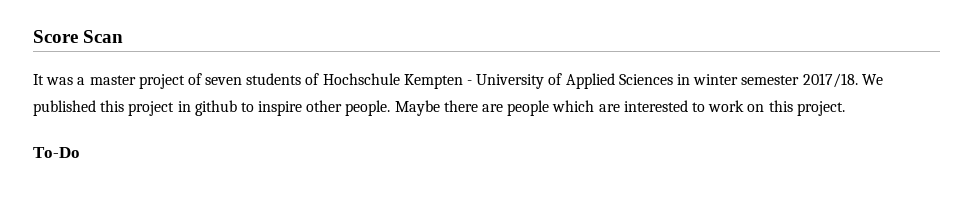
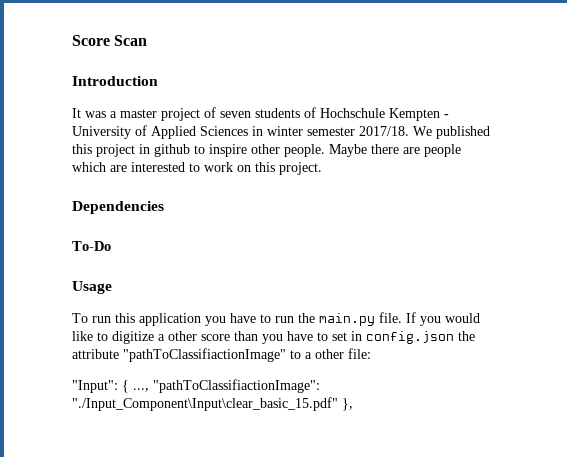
+ Introduction
+ Dependencies
+ Usage
+ To run this application you have to run the main.py file. If you would like to digitize a other score than you have to set in config.json the attribute "pathToClassifiactionImage" to a other file:
+ "Input": { ..., "pathToClassifiactionImage": "./Input_Component\Input\clear_basic_15.pdf" },

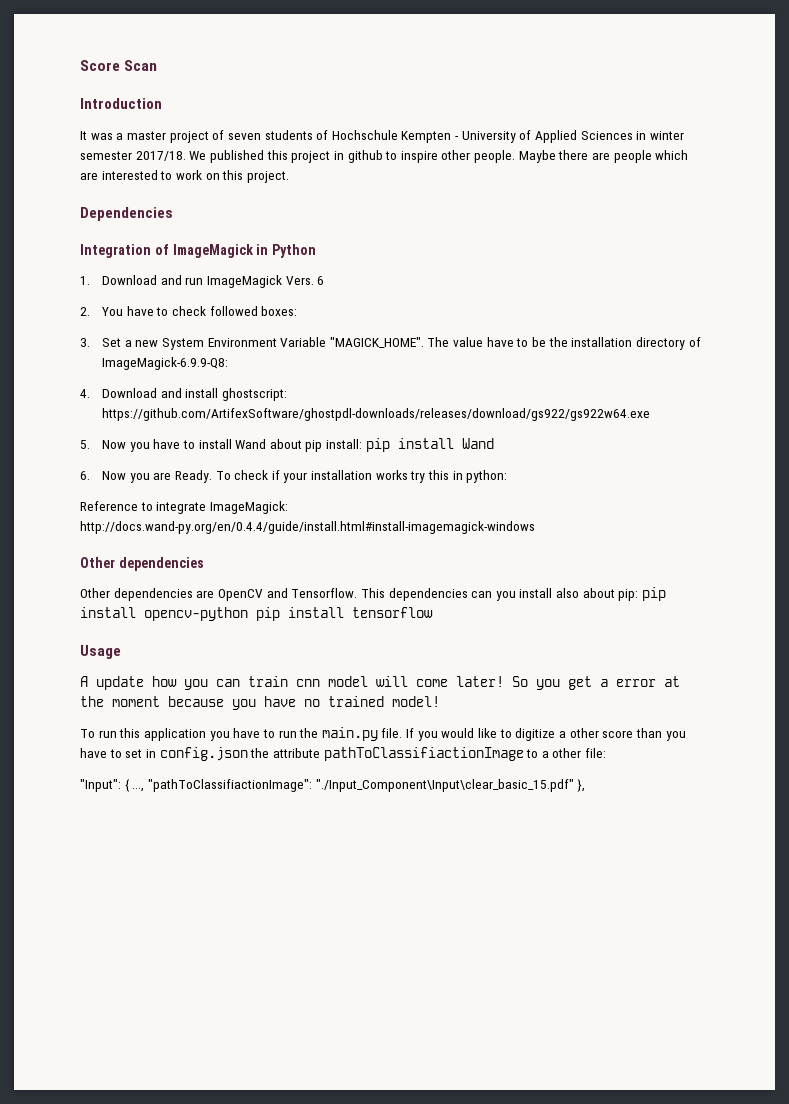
- To-Do
+ Integration of ImageMagick in Python
+ 1. Download and run ImageMagick Vers. 6
+ 2. You have to check followed boxes:
+ 3. Set a new System Environment Variable "MAGICK_HOME". The value have to be the installation directory of ImageMagick-6.9.9-Q8:
+ 4. Download and install ghostscript: https://github.com/ArtifexSoftware/ghostpdl-downloads/releases/download/gs922/gs922w64.exe
+ 5. Now you have to install Wand about pip install: pip install Wand
+ 6. Now you are Ready. To check if your installation works try this in python:
+ Reference to integrate ImageMagick: http://docs.wand-py.org/en/0.4.4/guide/install.html#install-imagemagick-windows
+ Other dependencies
+ Other dependencies are OpenCV and Tensorflow. This dependencies can you install also about pip: pip install opencv-python pip install tensorflow
  Usage
+ A update how you can train cnn model will come later! So you get a error at the moment because you have no trained model!
- If you would like to digitize a other score than you have to set in config.json the attribute "pathToClassifiactionImage" to a other file:
+ If you would like to digitize a other score than you have to set in config.json the attribute pathToClassifiactionImage to a other file:

